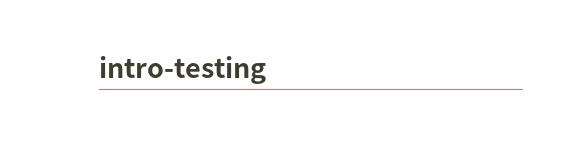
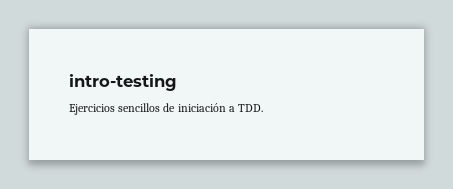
+ Ejercicios sencillos de iniciación a TDD.

